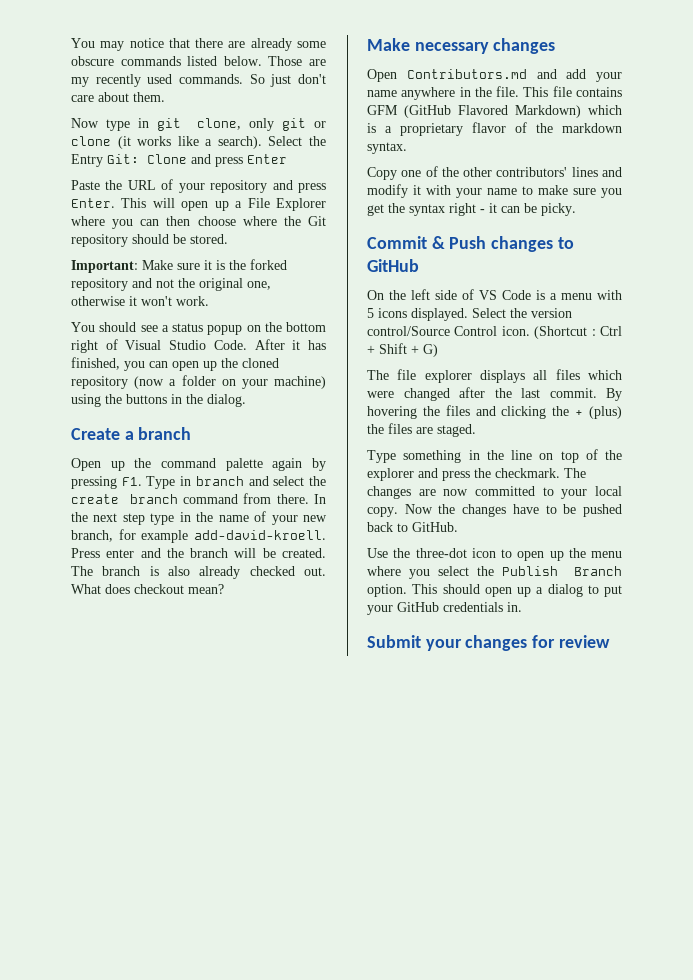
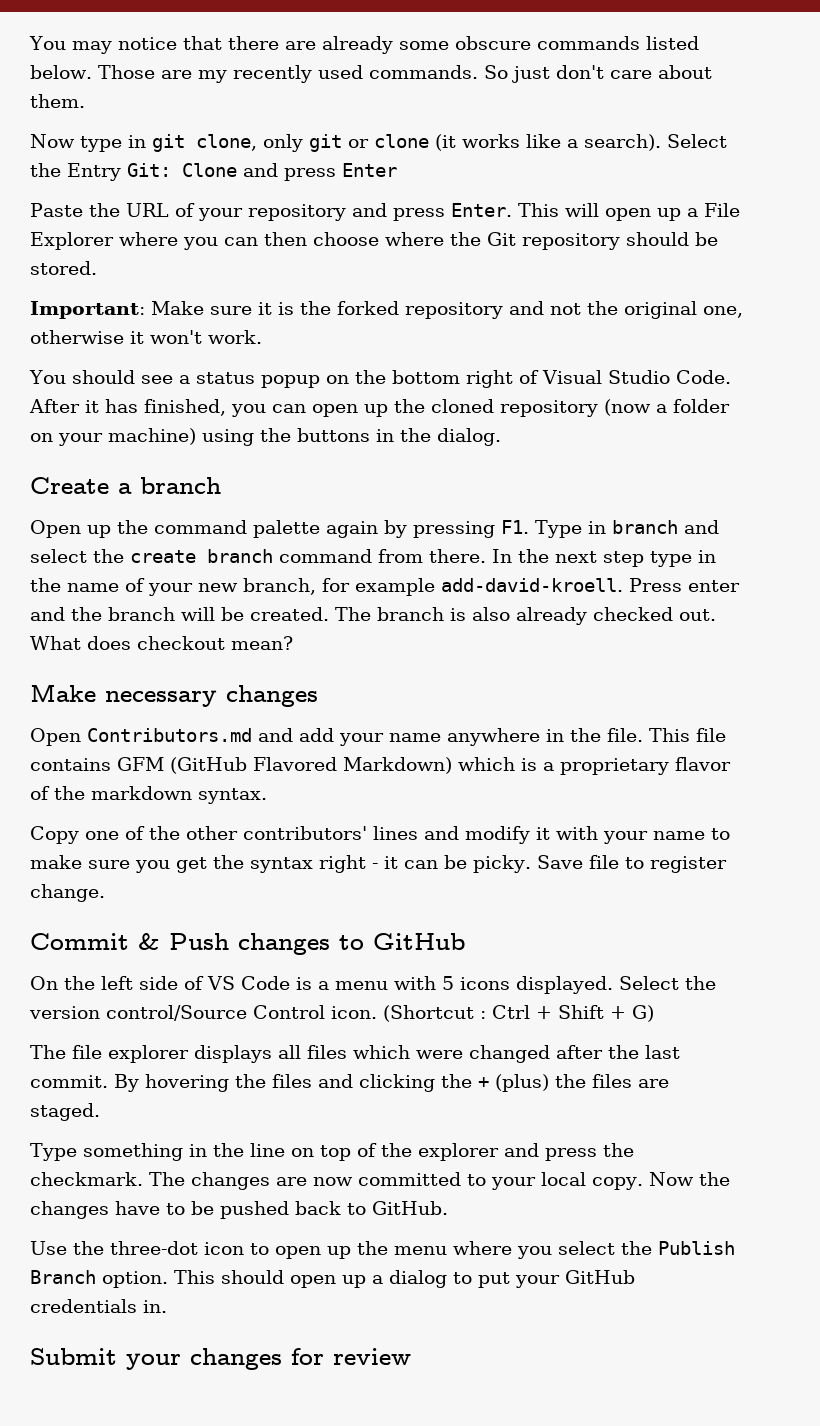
+ Save file to register change.

